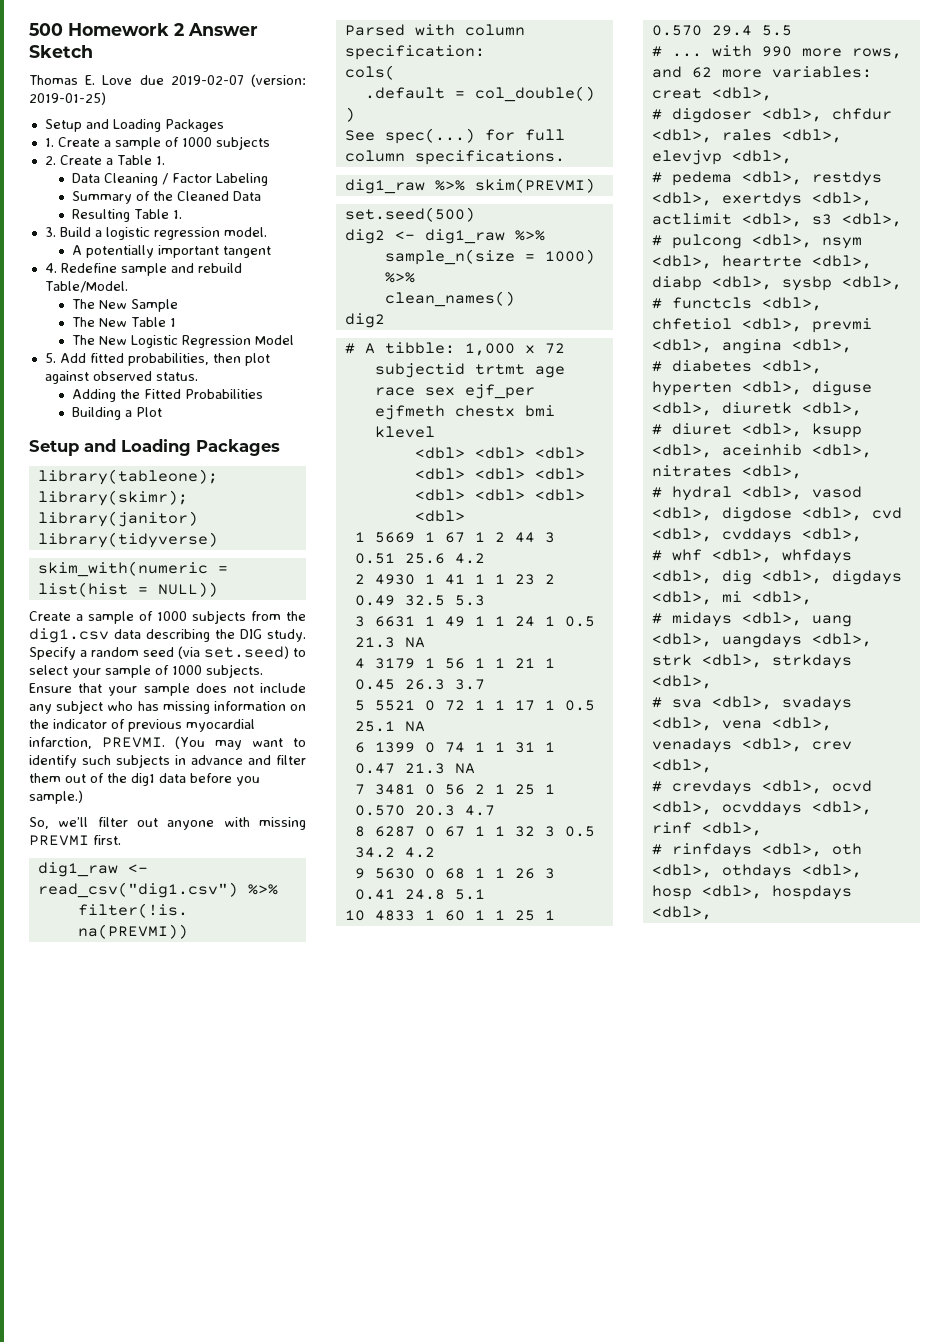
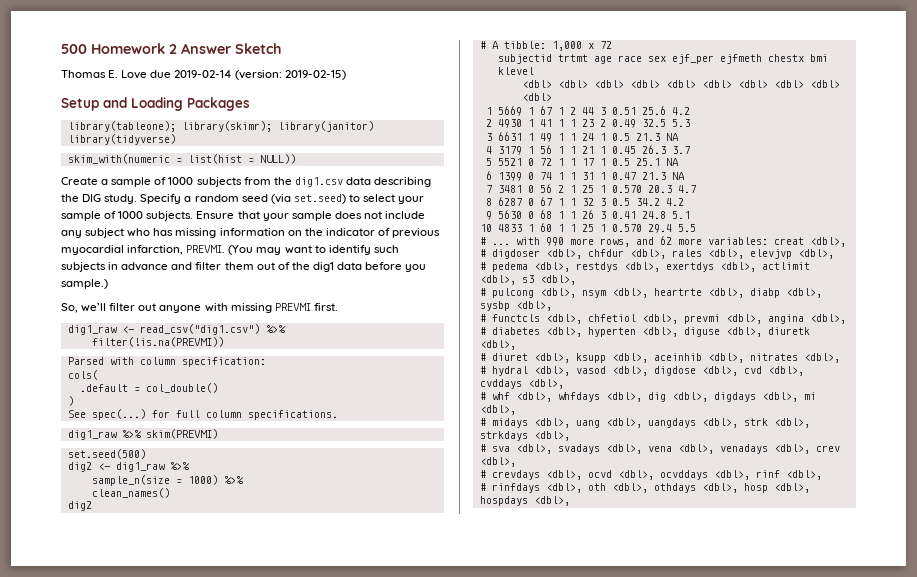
- Thomas E. Love due 2019-02-07 (version: 2019-01-25)
- Setup and Loading Packages
- 1. Create a sample of 1000 subjects
- 2. Create a Table 1.
- Data Cleaning / Factor Labeling
- Summary of the Cleaned Data
- Resulting Table 1.
- 3. Build a logistic regression model.
- A potentially important tangent
- 4. Redefine sample and rebuild Table/Model.
- The New Sample
- The New Table 1
- The New Logistic Regression Model
- 5. Add fitted probabilities, then plot against observed status.
- Adding the Fitted Probabilities
- Building a Plot
+ Thomas E. Love due 2019-02-14 (version: 2019-02-15)

